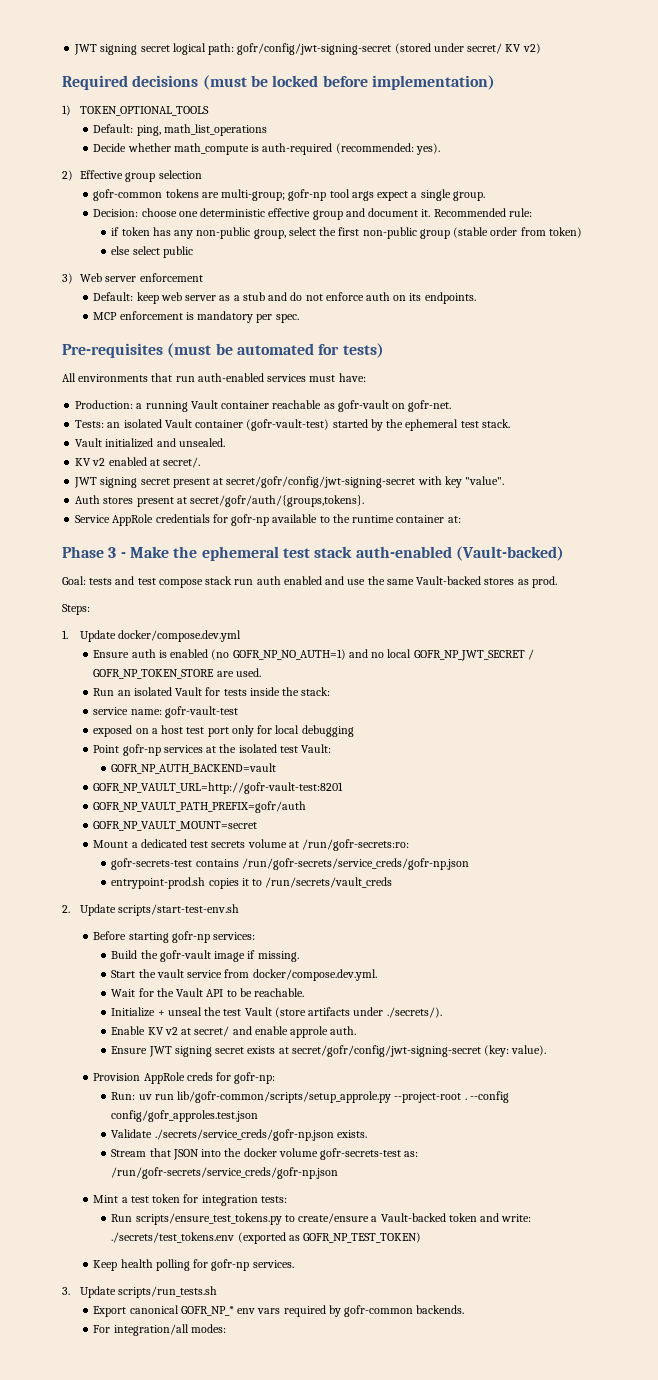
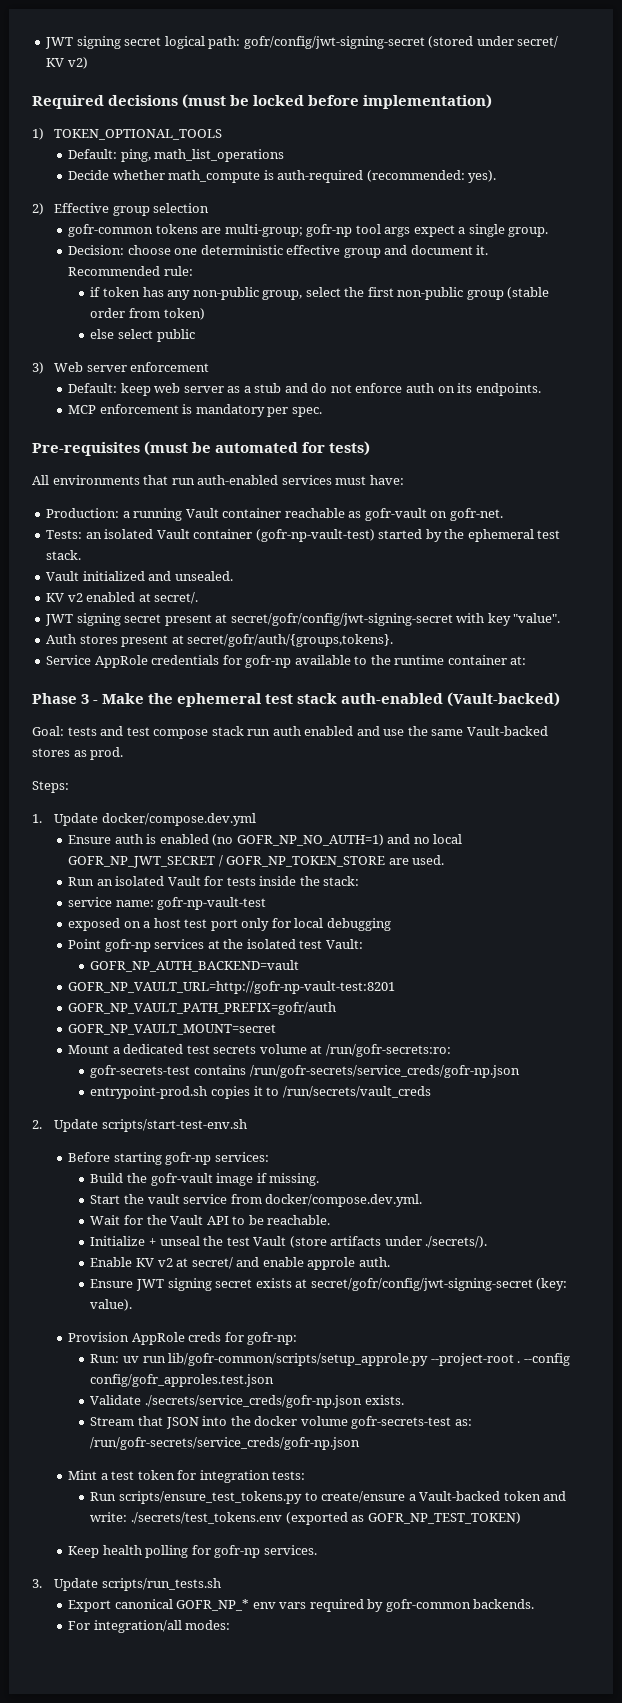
- Tests: an isolated Vault container (gofr-vault-test) started by the ephemeral test stack.
+ Tests: an isolated Vault container (gofr-np-vault-test) started by the ephemeral test stack.
- service name: gofr-vault-test
+ service name: gofr-np-vault-test
- GOFR_NP_VAULT_URL=http://gofr-vault-test:8201
+ GOFR_NP_VAULT_URL=http://gofr-np-vault-test:8201

